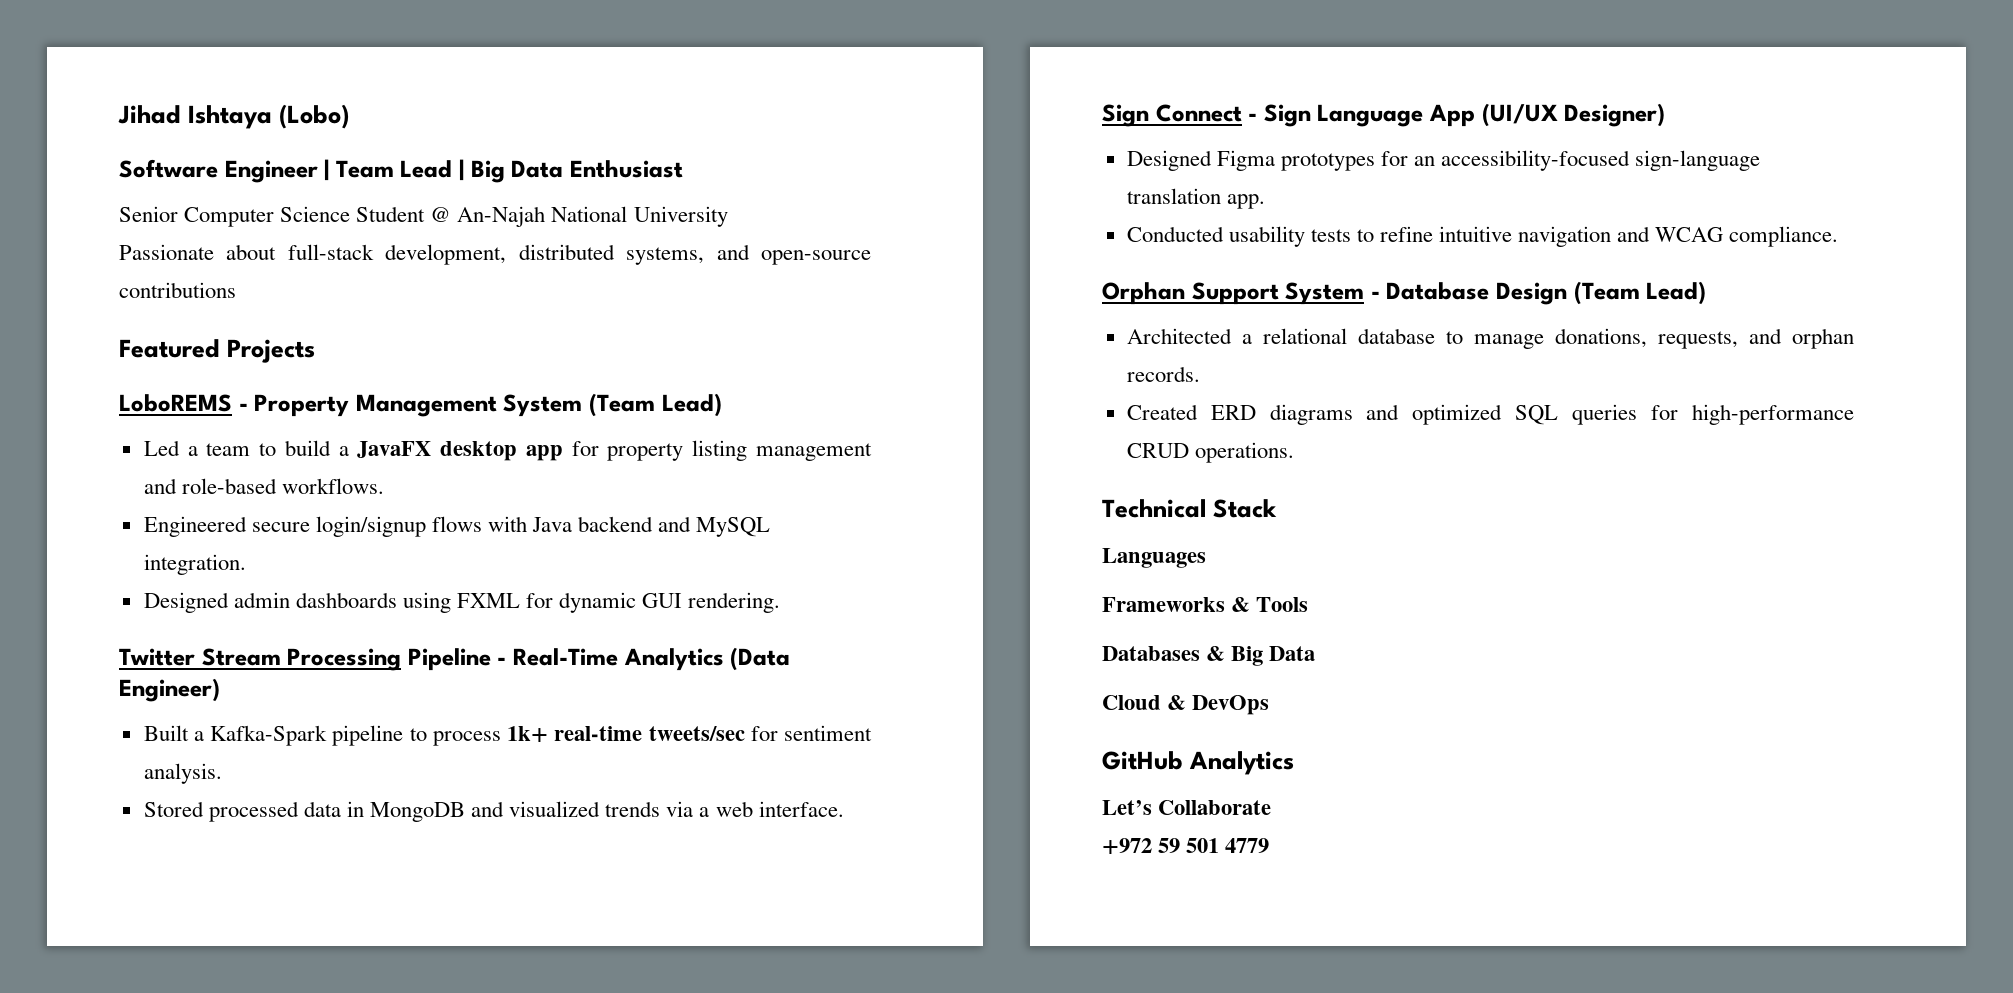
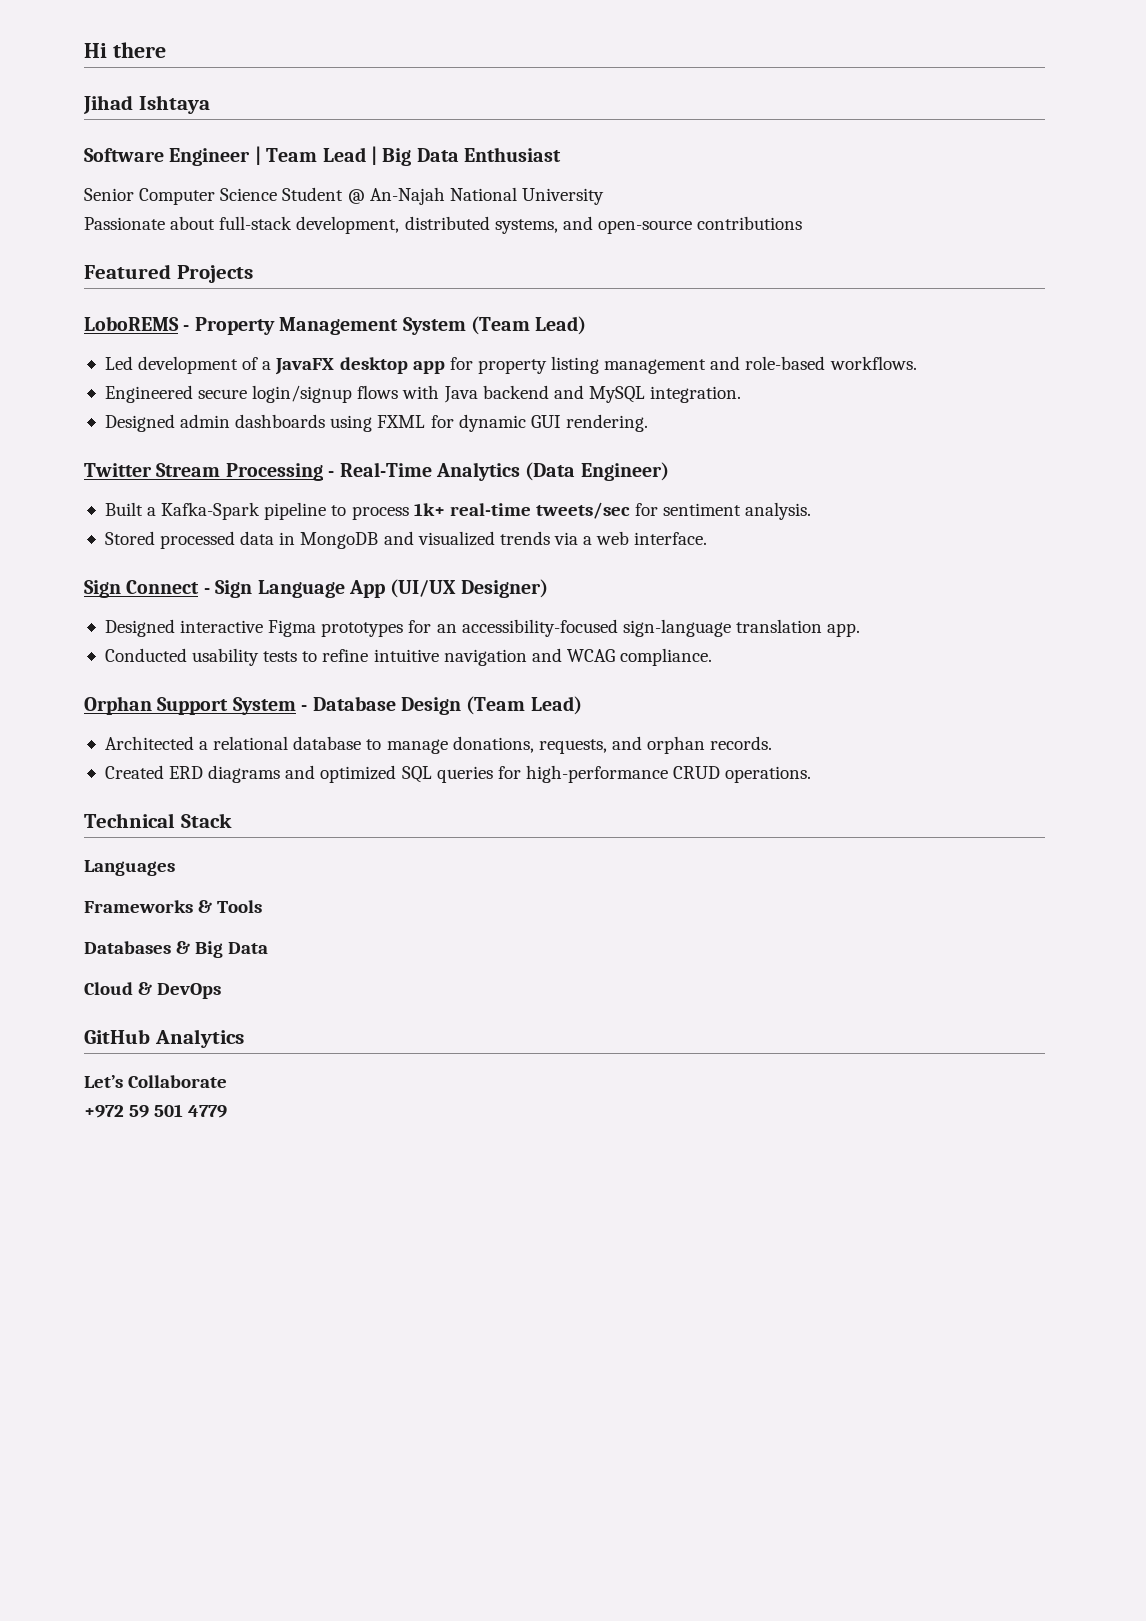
+ Hi there
- Jihad Ishtaya (Lobo)
+ Jihad Ishtaya
- Led a team to build a JavaFX desktop app for property listing management and role-based workflows.
+ Led development of a JavaFX desktop app for property listing management and role-based workflows.
- Twitter Stream Processing Pipeline - Real-Time Analytics (Data Engineer)
+ Twitter Stream Processing - Real-Time Analytics (Data Engineer)
- Designed Figma prototypes for an accessibility-focused sign-language translation app.
+ Designed interactive Figma prototypes for an accessibility-focused sign-language translation app.

